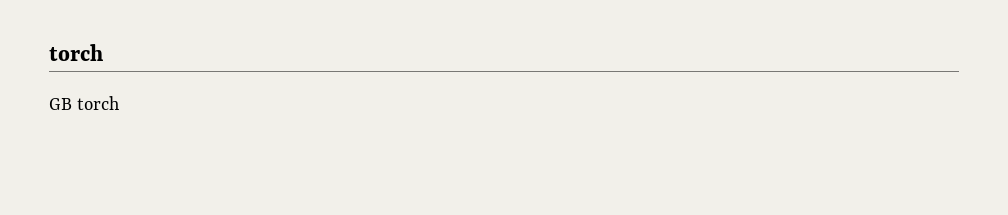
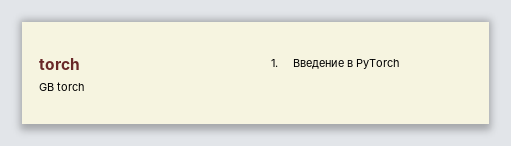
+ 1. Введение в PyTorch

